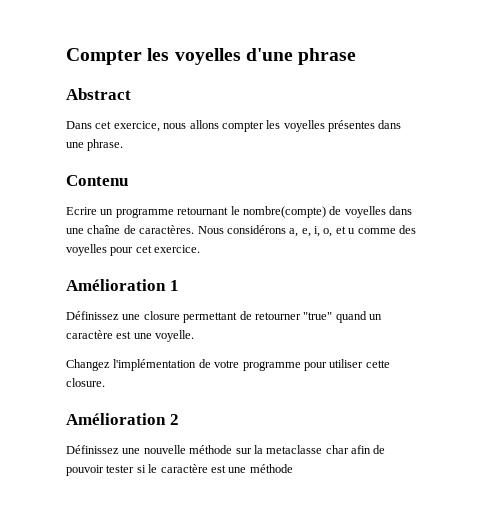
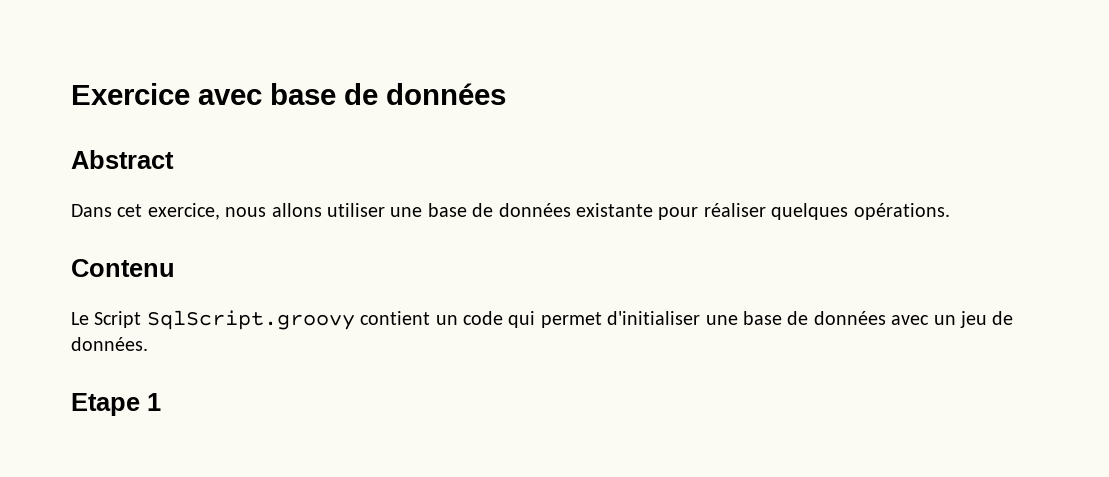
- Compter les voyelles d'une phrase
+ Exercice avec base de données
- Dans cet exercice, nous allons compter les voyelles présentes dans une phrase.
+ Dans cet exercice, nous allons utiliser une base de données existante pour réaliser quelques opérations.
  Contenu
- Ecrire un programme retournant le nombre(compte) de voyelles dans une chaîne de caractères. Nous considérons a, e, i, o, et u comme des voyelles pour cet exercice.
- Amélioration 1
- Définissez une closure permettant de retourner "true" quand un caractère est une voyelle.
- Changez l'implémentation de votre programme pour utiliser cette closure.
- Amélioration 2
- Définissez une nouvelle méthode sur la metaclasse char afin de pouvoir tester si le caractère est une méthode
+ Le Script SqlScript.groovy contient un code qui permet d'initialiser une base de données avec un jeu de données.
+ Etape 1

